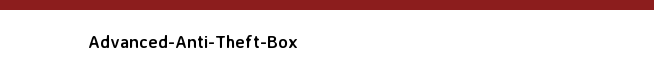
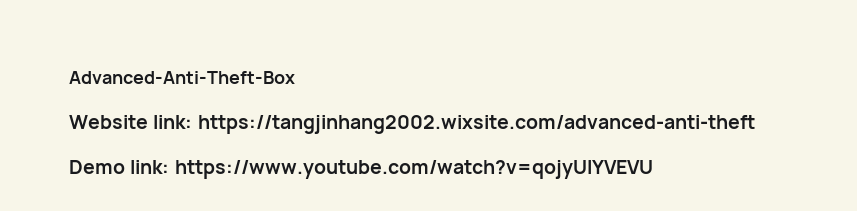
+ Website link: https://tangjinhang2002.wixsite.com/advanced-anti-theft
+ Demo link: https://www.youtube.com/watch?v=qojyUIYVEVU

